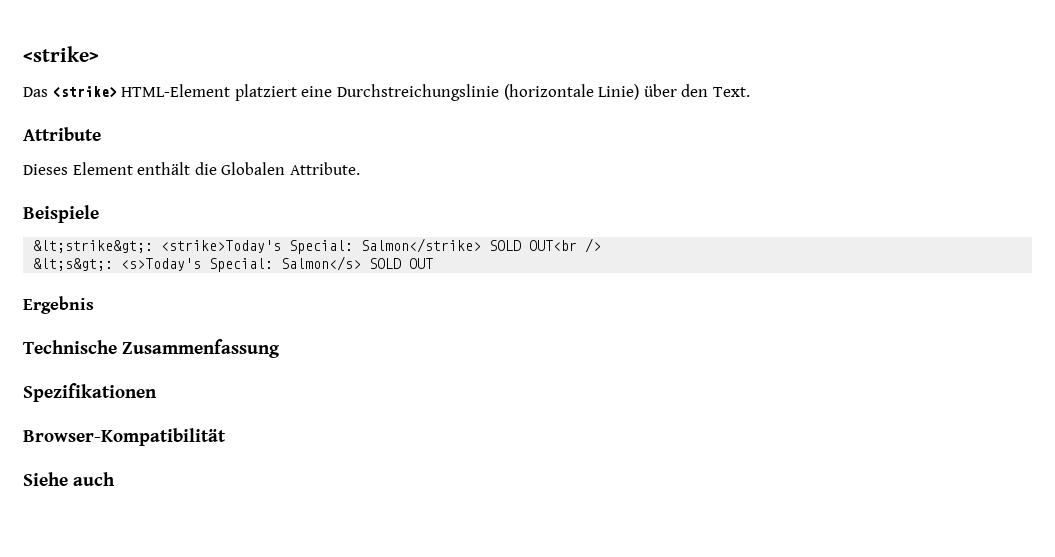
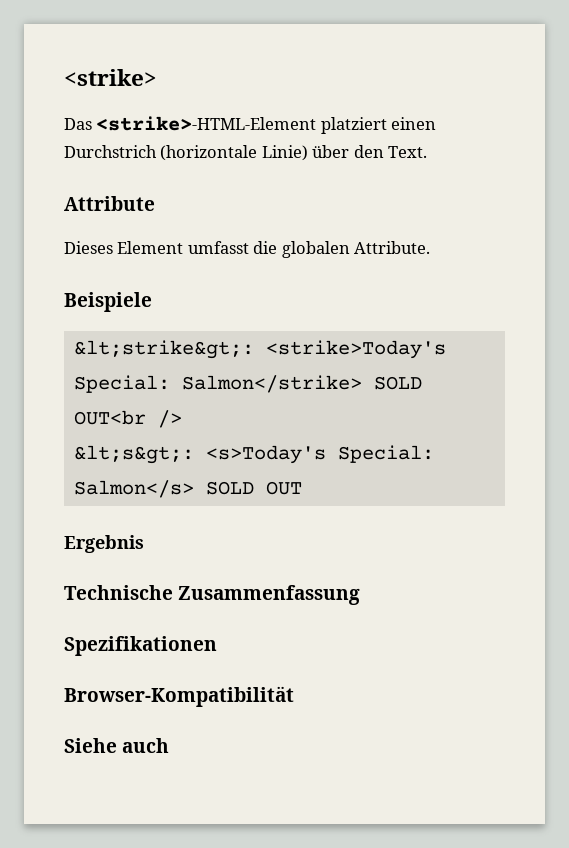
- Das <strike> HTML-Element platziert eine Durchstreichungslinie (horizontale Linie) über den Text.
+ Das <strike>-HTML-Element platziert einen Durchstrich (horizontale Linie) über den Text.
- Dieses Element enthält die Globalen Attribute.
+ Dieses Element umfasst die globalen Attribute.

